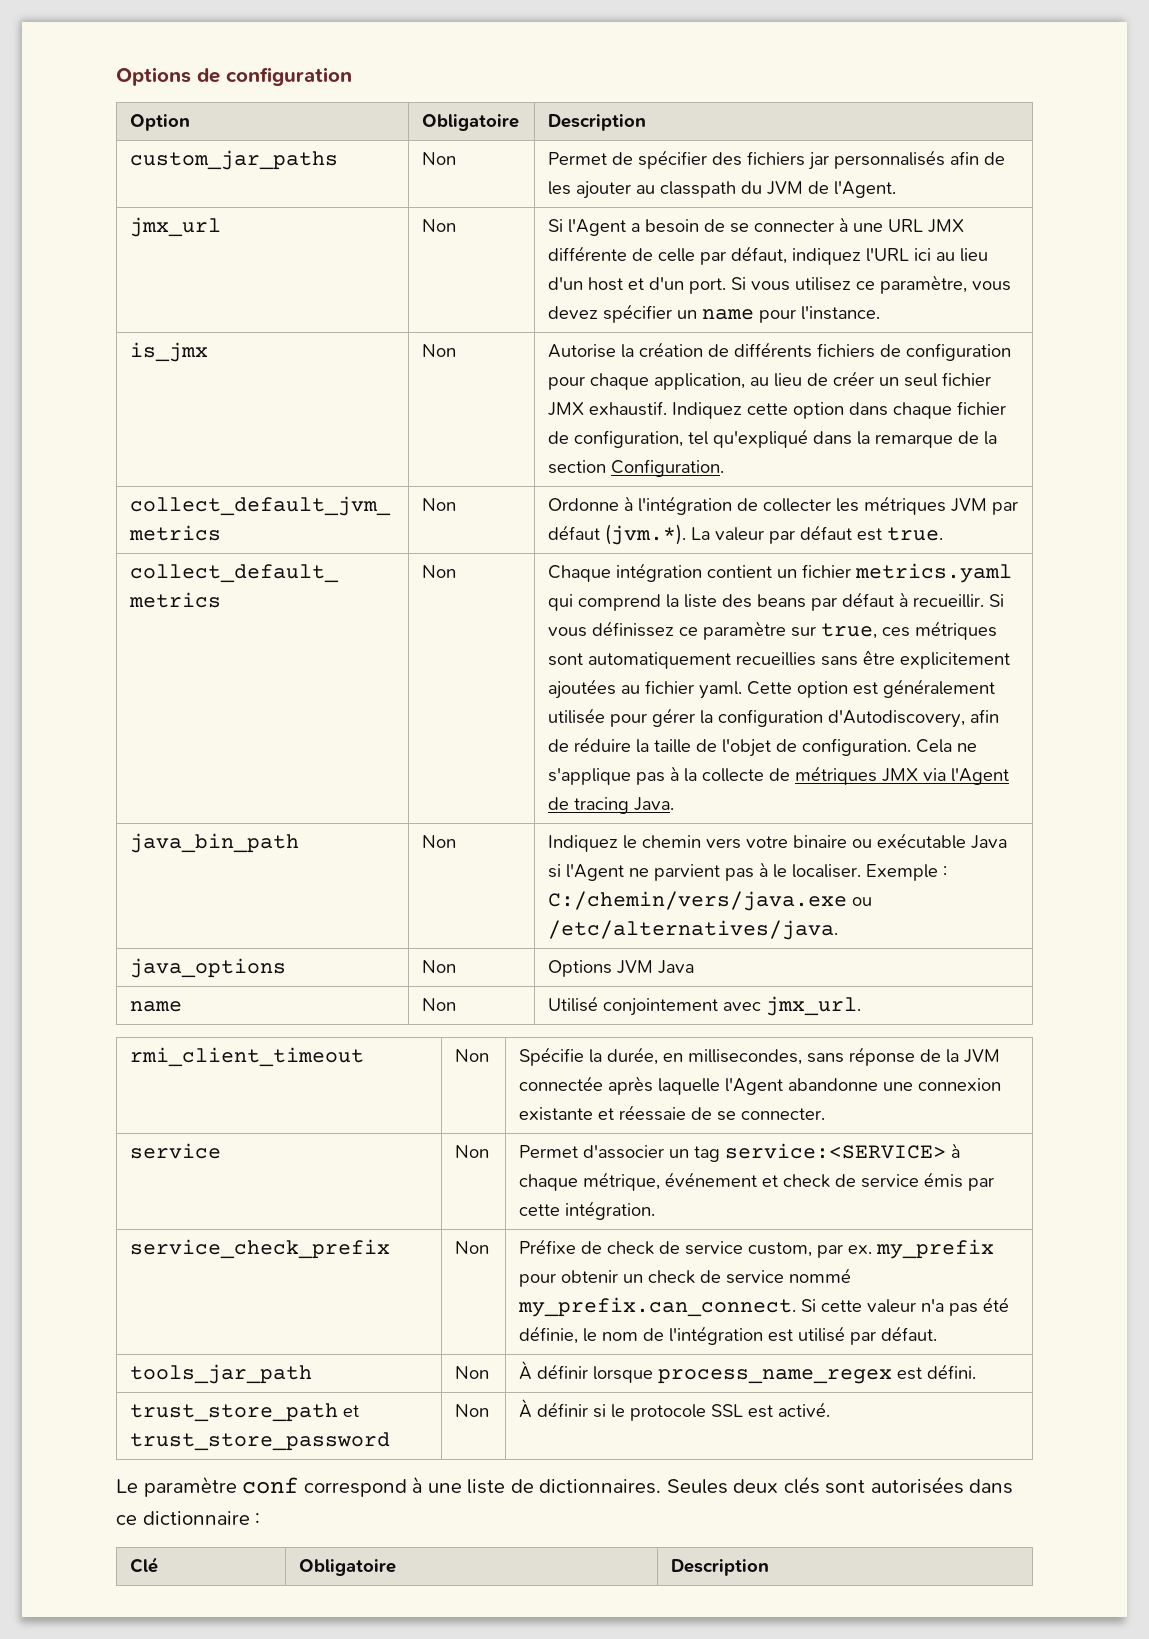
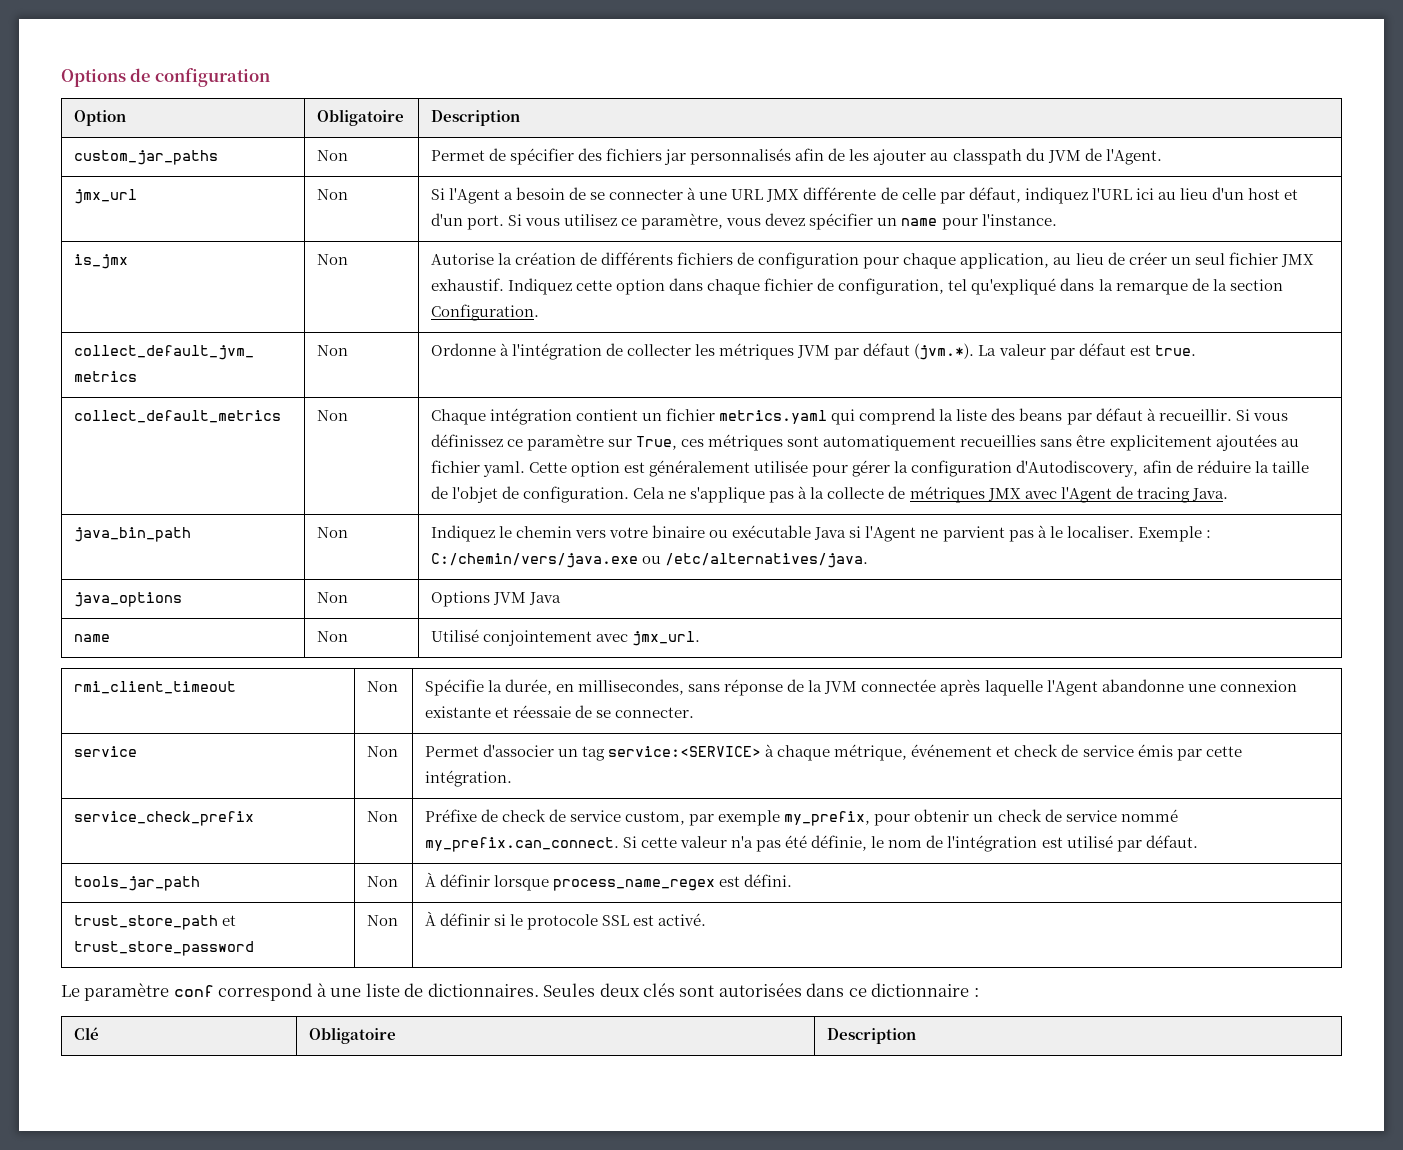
- Si vous définissez ce paramètre sur true, ces métriques sont automatiquement recueillies sans être explicitement ajoutées au fichier yaml.
+ Si vous définissez ce paramètre sur True, ces métriques sont automatiquement recueillies sans être explicitement ajoutées au fichier yaml.
- Cela ne s'applique pas à la collecte de métriques JMX via l'Agent de tracing Java.
+ Cela ne s'applique pas à la collecte de métriques JMX avec l'Agent de tracing Java.
- service_check_prefix | Non | Préfixe de check de service custom, par ex. my_prefix pour obtenir un check de service nommé my_prefix.can_connect. Si cette valeur n'a pas été définie, le nom de l'intégration est utilisé par défaut.
+ service_check_prefix | Non | Préfixe de check de service custom, par exemple my_prefix, pour obtenir un check de service nommé my_prefix.can_connect. Si cette valeur n'a pas été définie, le nom de l'intégration est utilisé par défaut.

